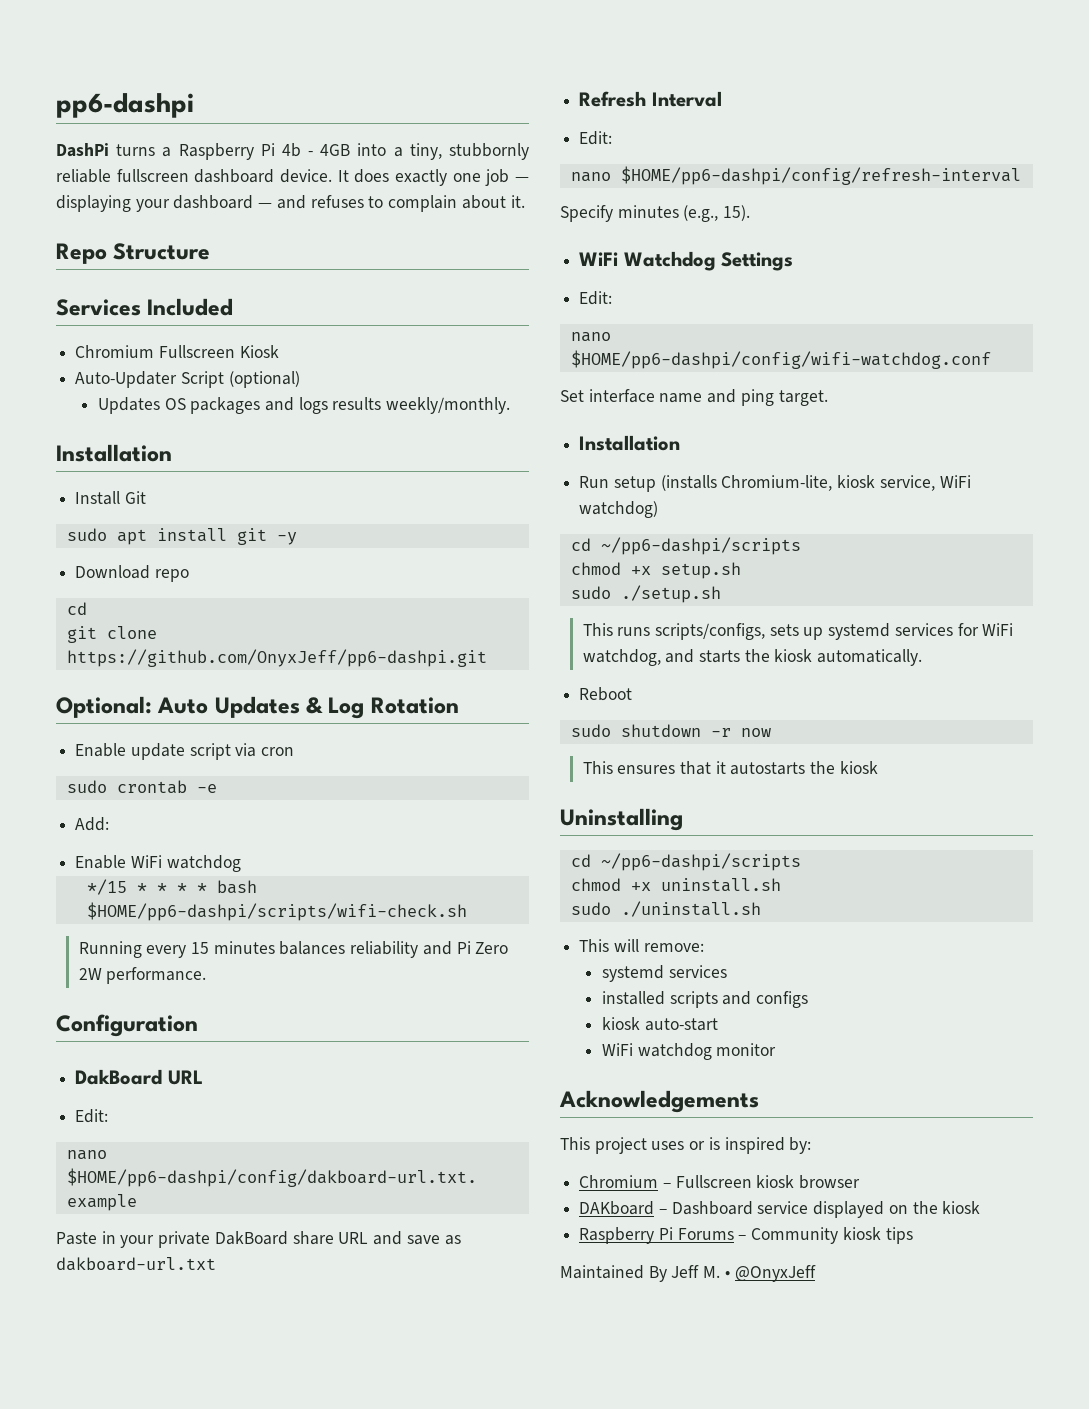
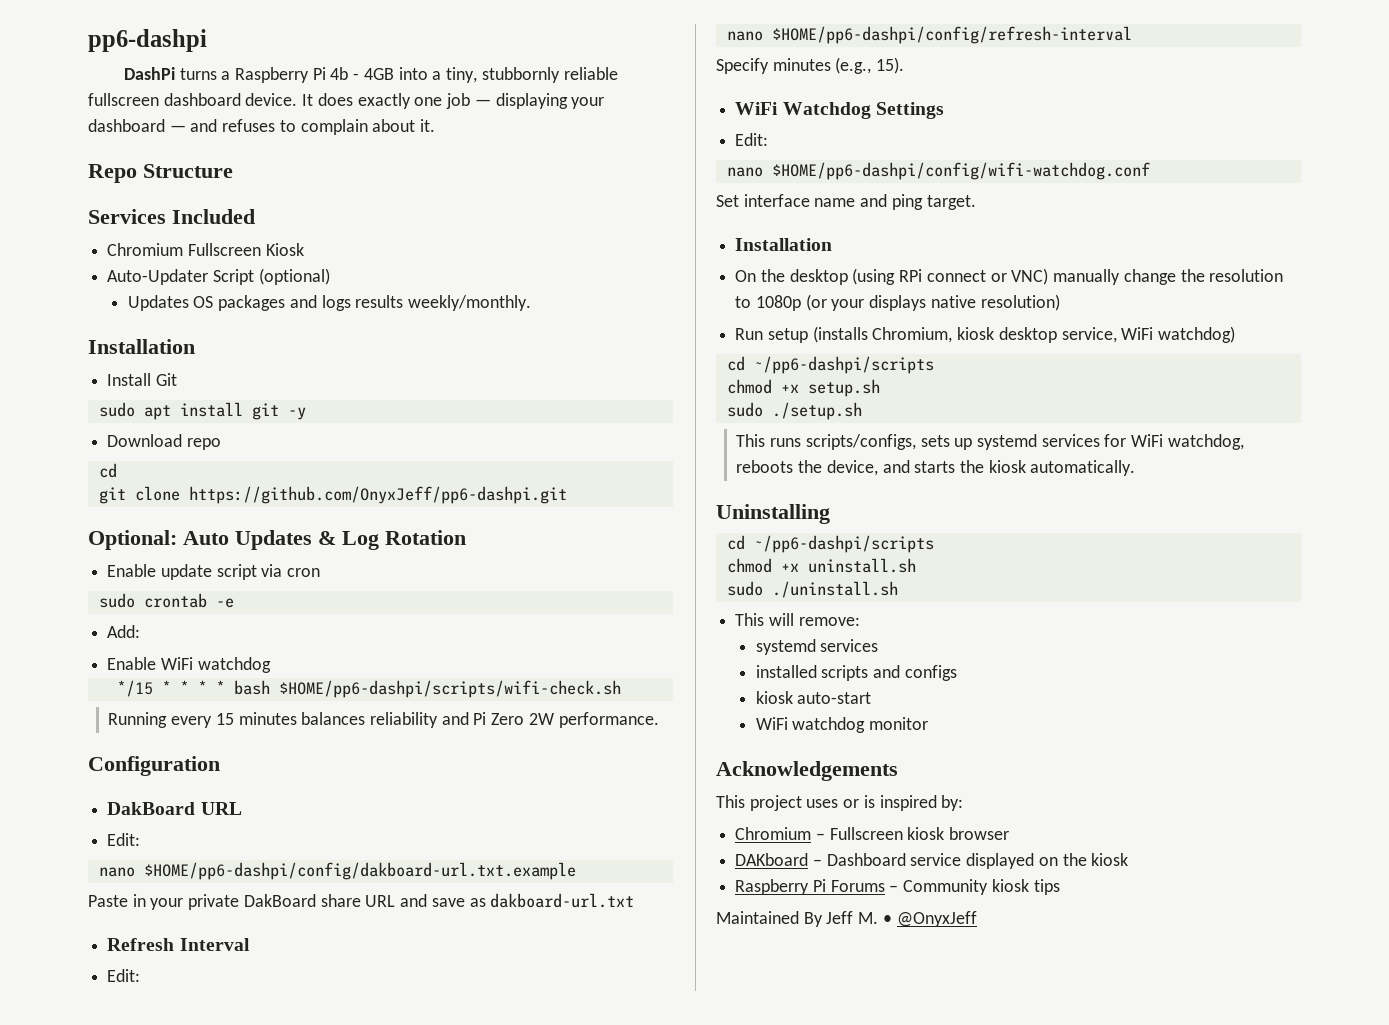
+ On the desktop (using RPi connect or VNC) manually change the resolution to 1080p (or your displays native resolution)
- Run setup (installs Chromium-lite, kiosk service, WiFi watchdog)
+ Run setup (installs Chromium, kiosk desktop service, WiFi watchdog)
- This runs scripts/configs, sets up systemd services for WiFi watchdog, and starts the kiosk automatically.
+ This runs scripts/configs, sets up systemd services for WiFi watchdog, reboots the device, and starts the kiosk automatically.
- Reboot
- sudo shutdown -r now
- This ensures that it autostarts the kiosk

